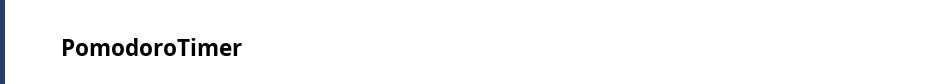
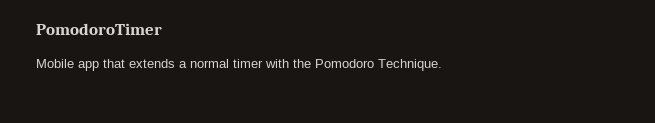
+ Mobile app that extends a normal timer with the Pomodoro Technique.

